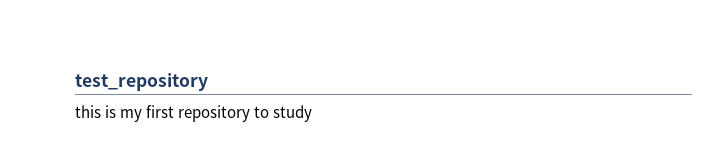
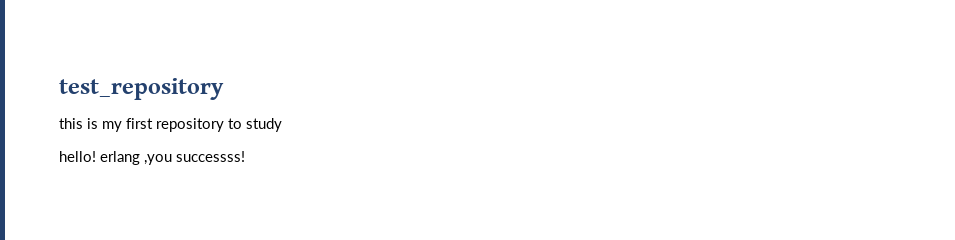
+ hello! erlang ,you successss!

